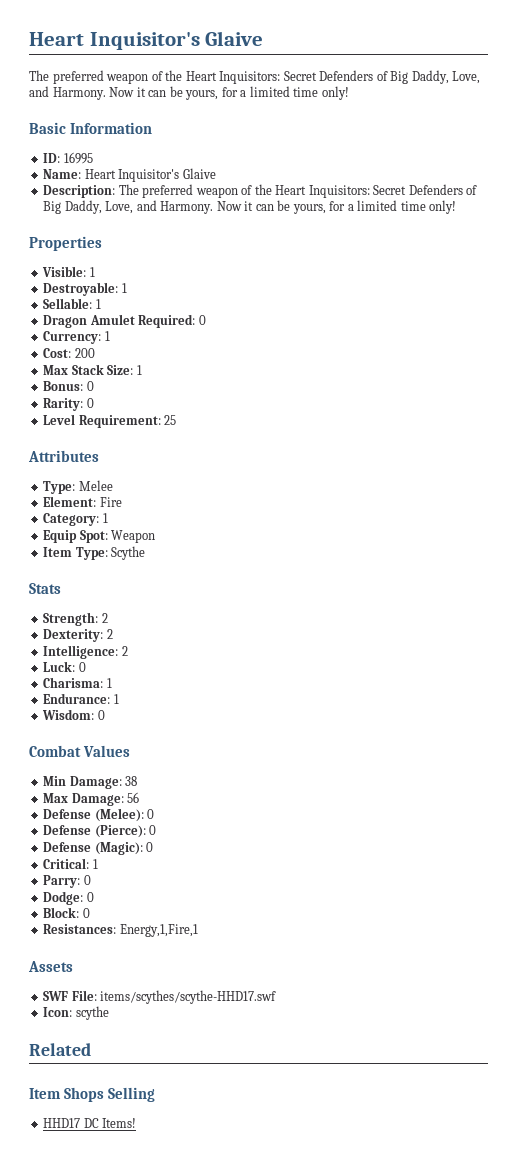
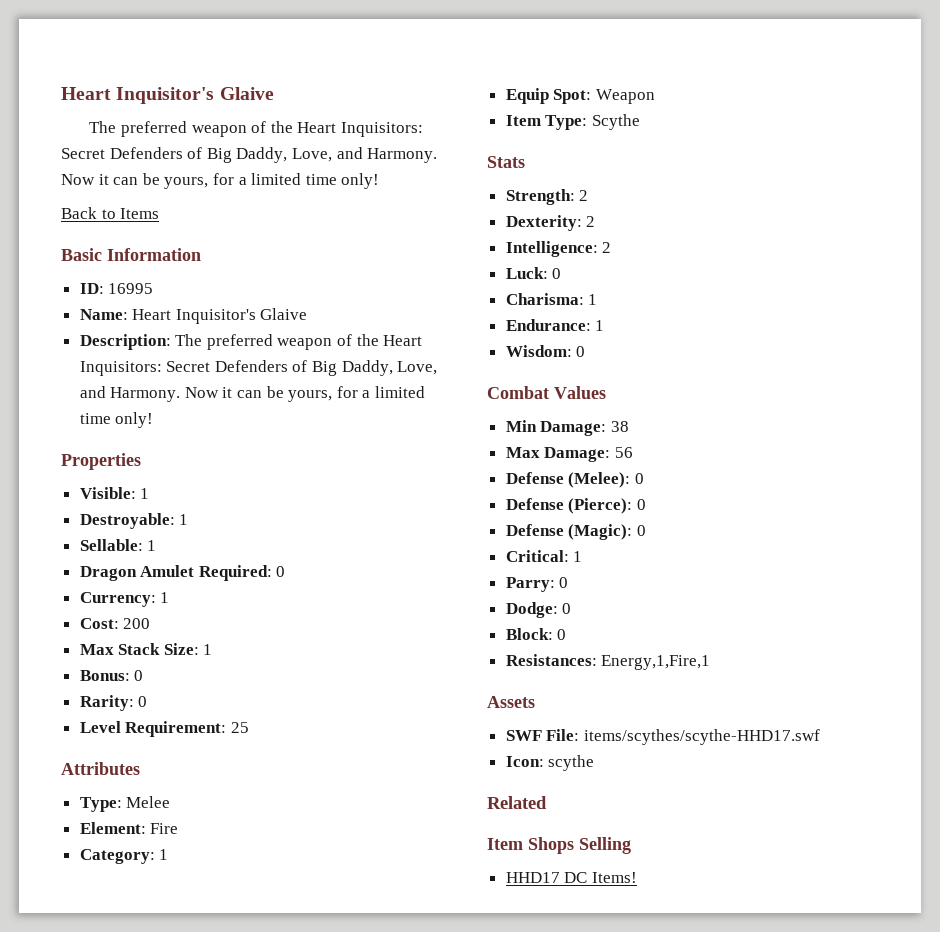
+ Back to Items

